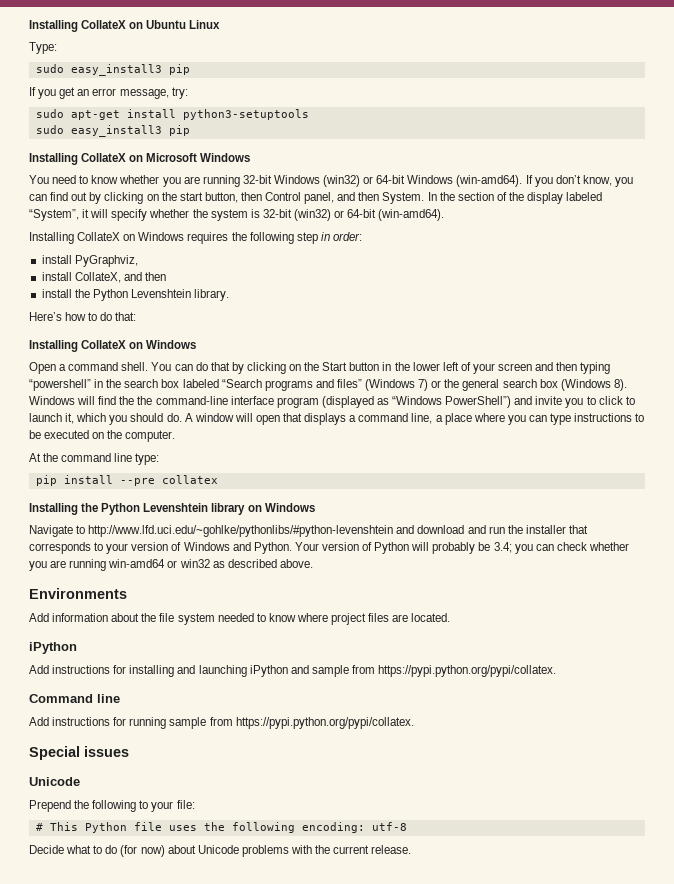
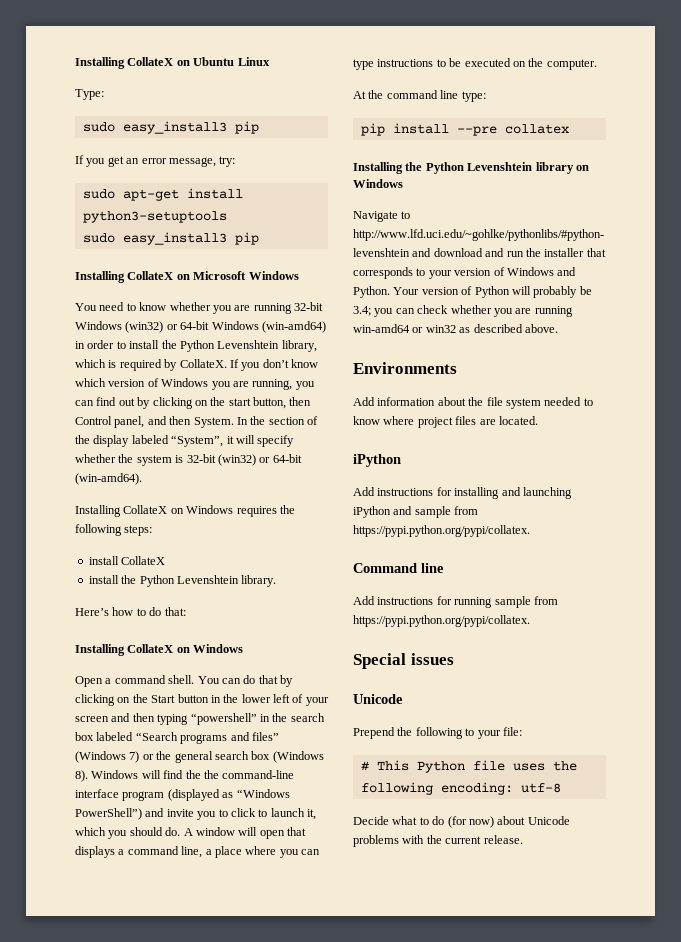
- You need to know whether you are running 32-bit Windows (win32) or 64-bit Windows (win-amd64). If you don’t know, you can find out by clicking on the start button, then Control panel, and then System.
+ You need to know whether you are running 32-bit Windows (win32) or 64-bit Windows (win-amd64) in order to install the Python Levenshtein library, which is required by CollateX. If you don’t know which version of Windows you are running, you can find out by clicking on the start button, then Control panel, and then System.
- Installing CollateX on Windows requires the following step in order:
- install PyGraphviz,
- install CollateX, and then
+ Installing CollateX on Windows requires the following steps:
+ install CollateX

